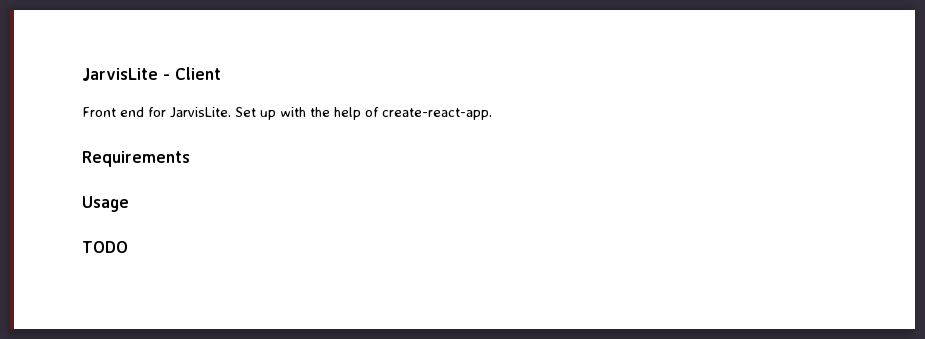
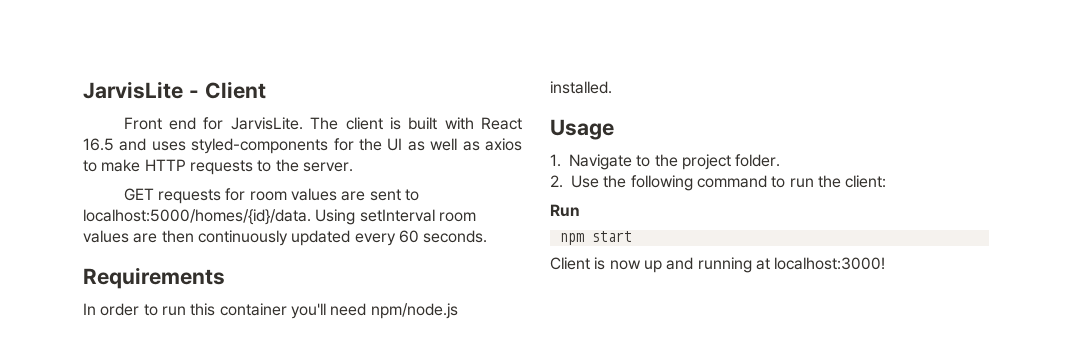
- Set up with the help of create-react-app.
+ The client is built with React 16.5 and uses styled-components for the UI as well as axios to make HTTP requests to the server.
+ GET requests for room values are sent to localhost:5000/homes/{id}/data. Using setInterval room values are then continuously updated every 60 seconds.
  Requirements
+ In order to run this container you'll need npm/node.js installed.
  Usage
- TODO
+ 1. Navigate to the project folder.
+ 2. Use the following command to run the client:
+ Run
+ npm start
+ Client is now up and running at localhost:3000!

